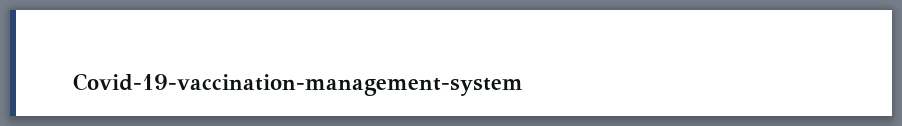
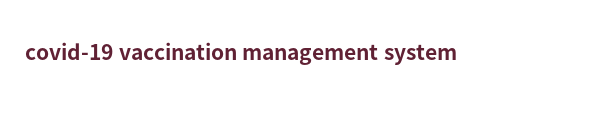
- Covid-19-vaccination-management-system
+ covid-19 vaccination management system

